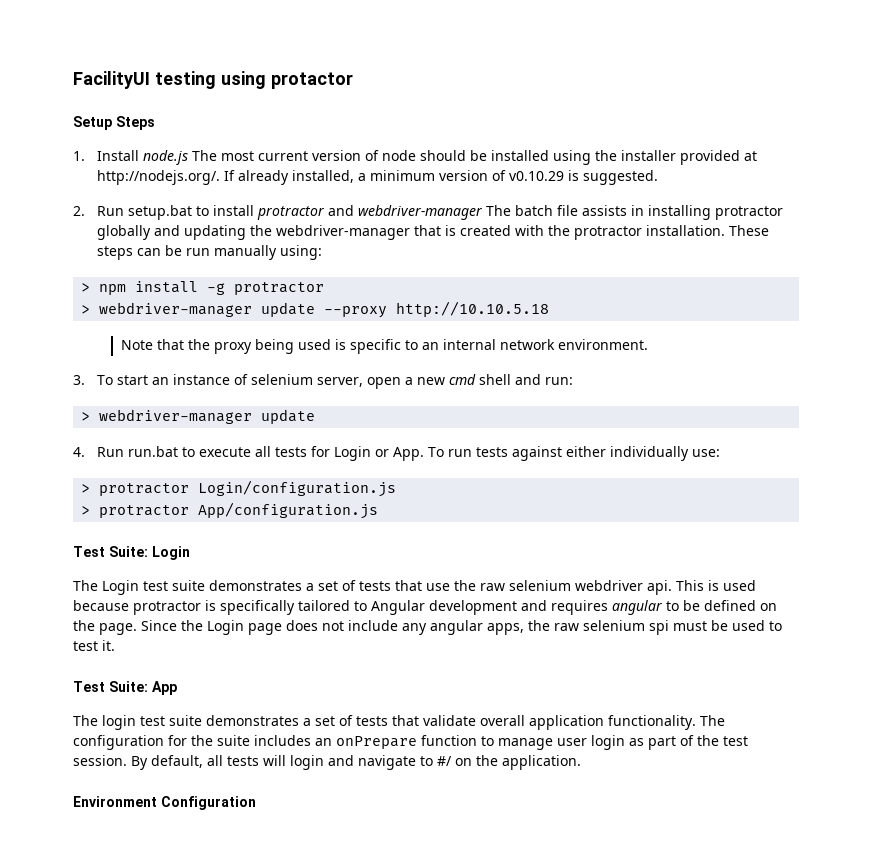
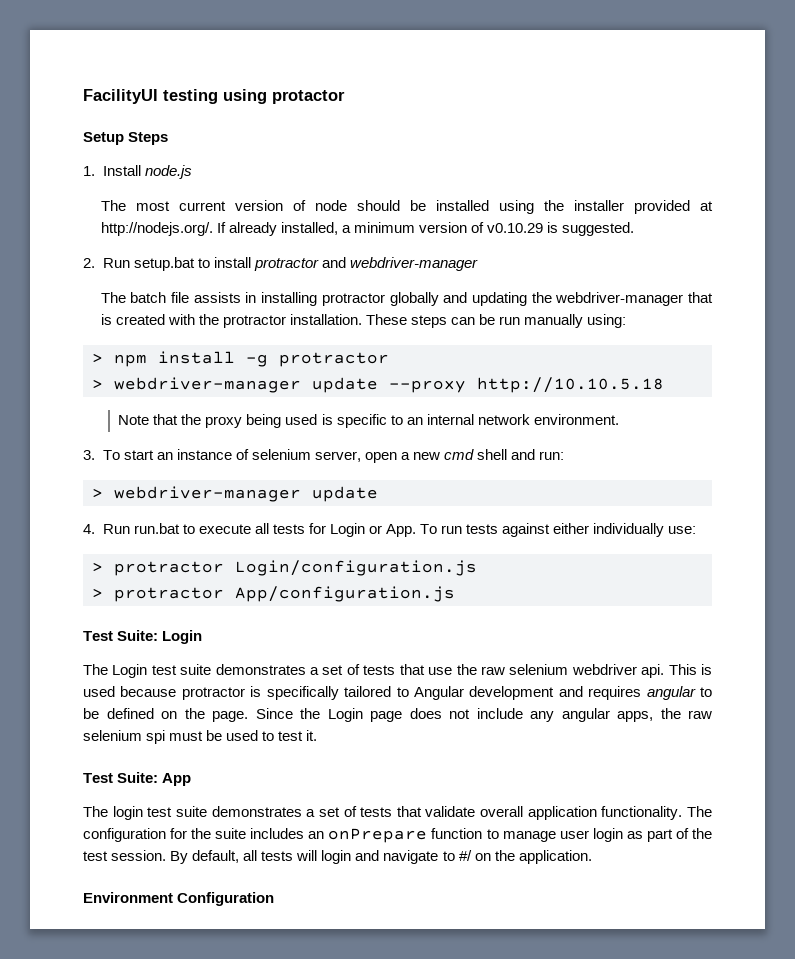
- 1. Install node.js The most current version of node should be installed using the installer provided at http://nodejs.org/. If already installed, a minimum version of v0.10.29 is suggested.
+ 1. Install node.js
+ The most current version of node should be installed using the installer provided at http://nodejs.org/. If already installed, a minimum version of v0.10.29 is suggested.
- 2. Run setup.bat to install protractor and webdriver-manager The batch file assists in installing protractor globally and updating the webdriver-manager that is created with the protractor installation.
+ 2. Run setup.bat to install protractor and webdriver-manager
+ The batch file assists in installing protractor globally and updating the webdriver-manager that is created with the protractor installation.

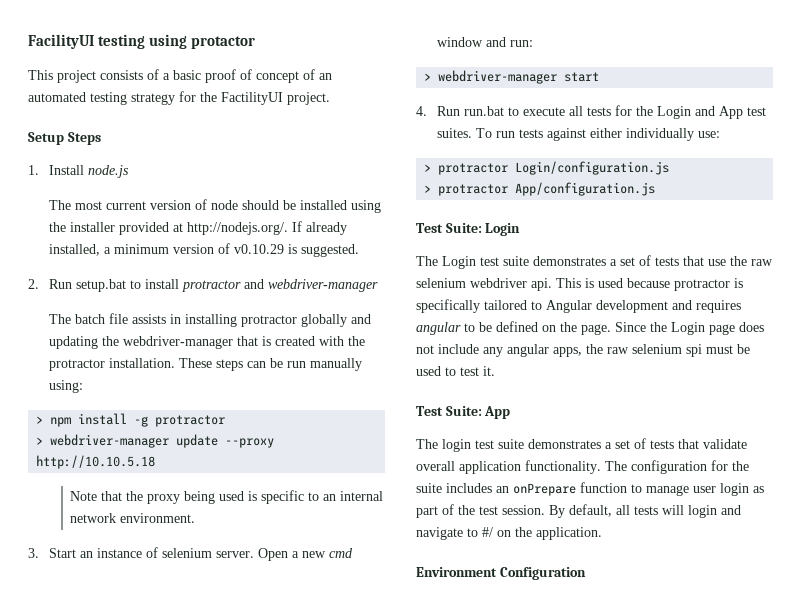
+ This project consists of a basic proof of concept of an automated testing strategy for the FactilityUI project.
- 3. To start an instance of selenium server, open a new cmd shell and run:
- > webdriver-manager update
+ 3. Start an instance of selenium server. Open a new cmd window and run:
+ > webdriver-manager start
- 4. Run run.bat to execute all tests for Login or App. To run tests against either individually use:
+ 4. Run run.bat to execute all tests for the Login and App test suites. To run tests against either individually use:

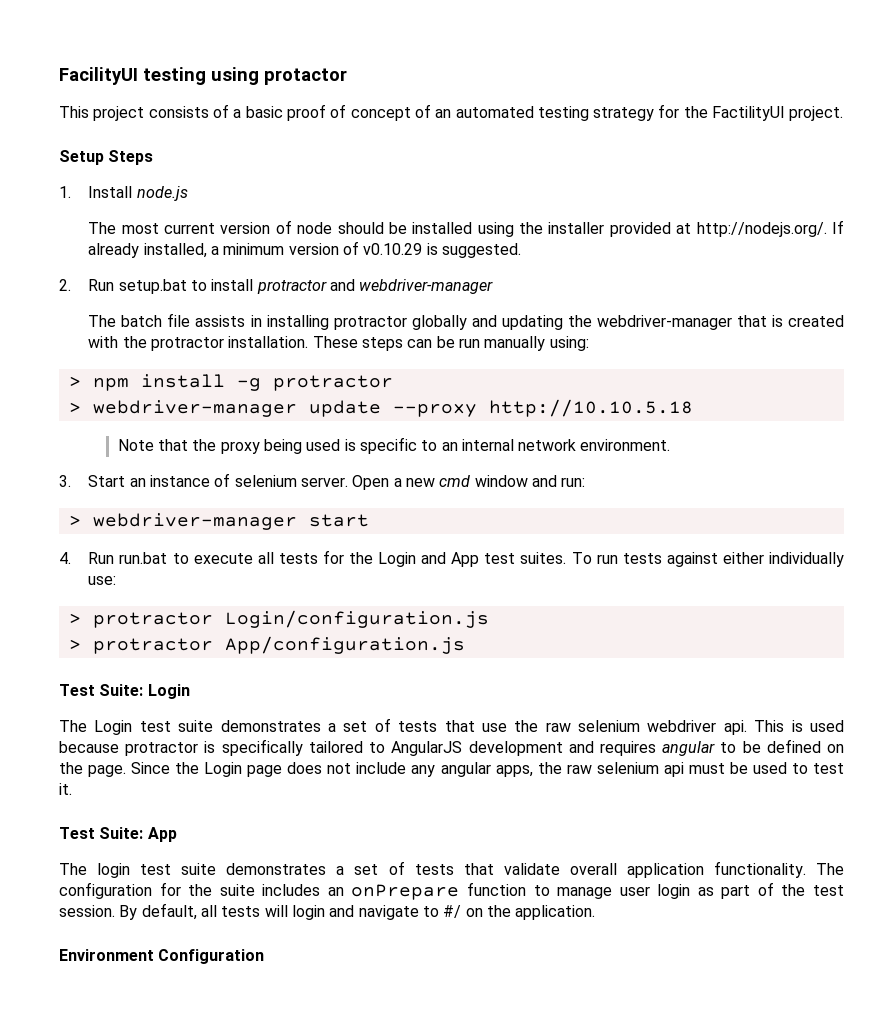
- This is used because protractor is specifically tailored to Angular development and requires angular to be defined on the page.
+ This is used because protractor is specifically tailored to AngularJS development and requires angular to be defined on the page.
- Since the Login page does not include any angular apps, the raw selenium spi must be used to test it.
+ Since the Login page does not include any angular apps, the raw selenium api must be used to test it.

